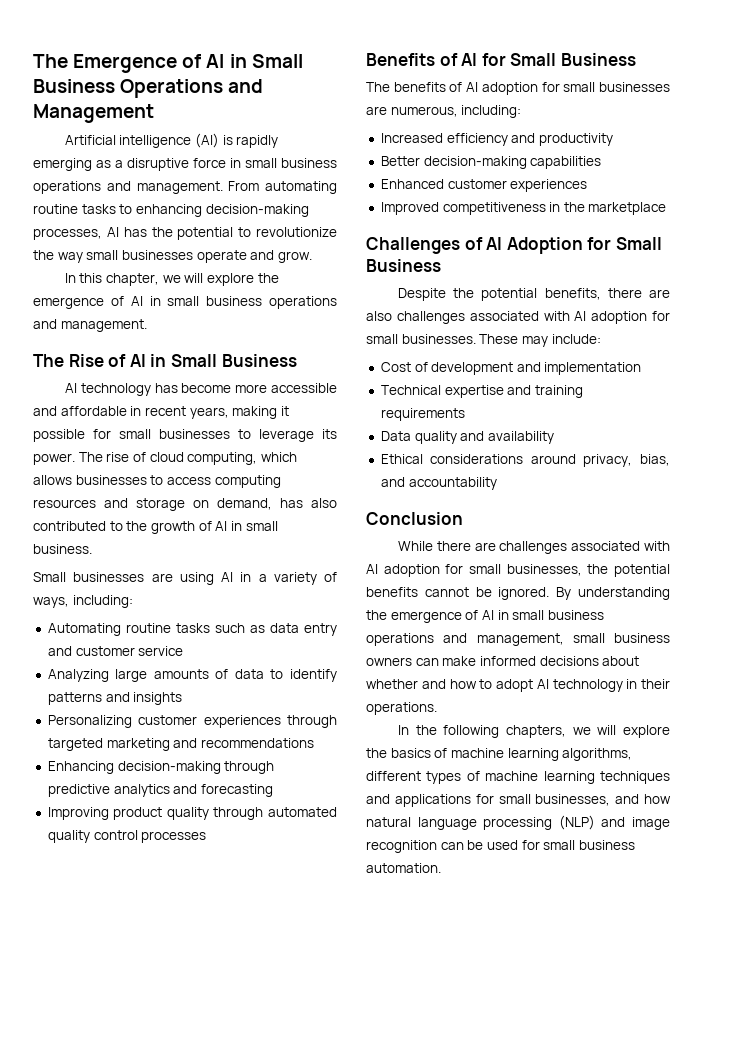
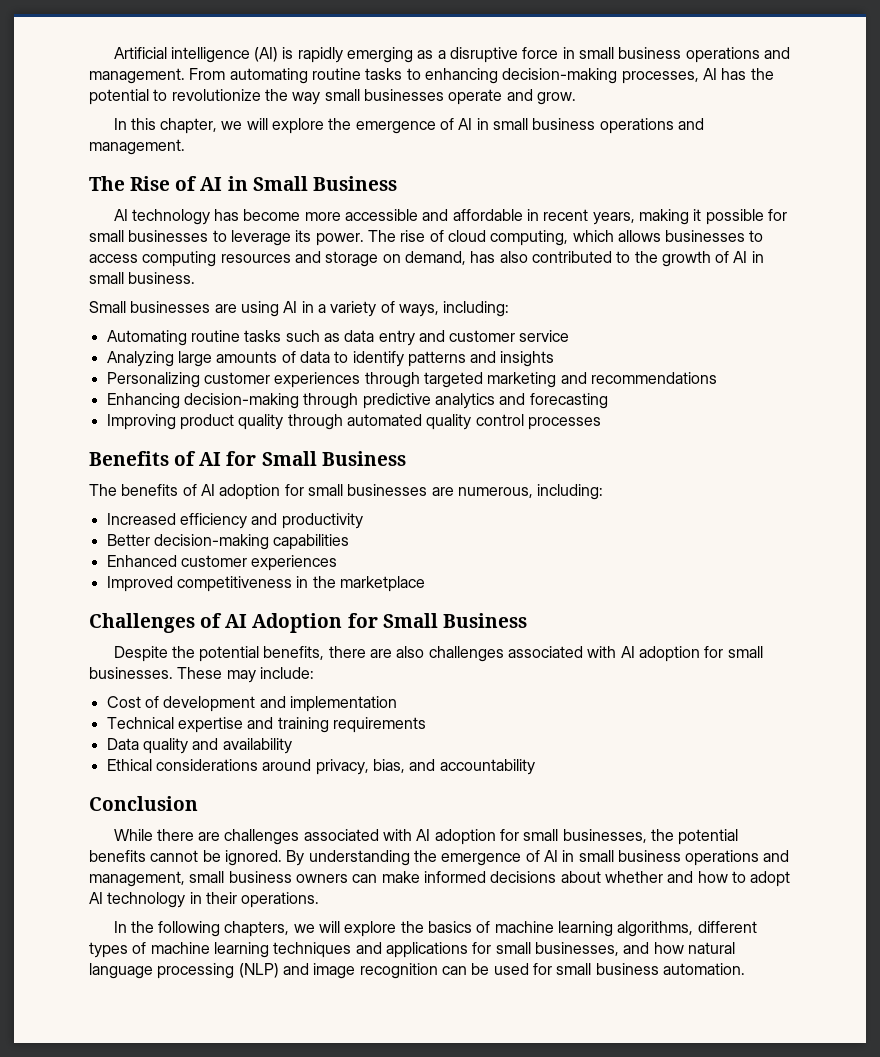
- The Emergence of AI in Small Business Operations and Management

